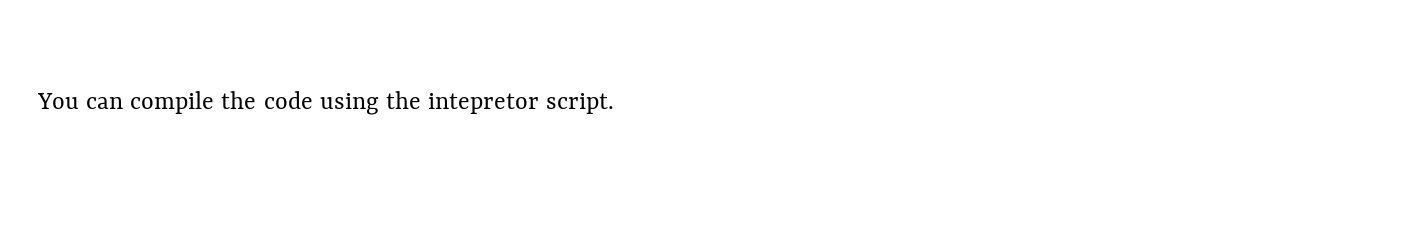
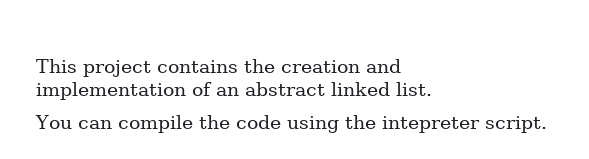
+ This project contains the creation and implementation of an abstract linked list.
- You can compile the code using the intepretor script.
+ You can compile the code using the intepreter script.

